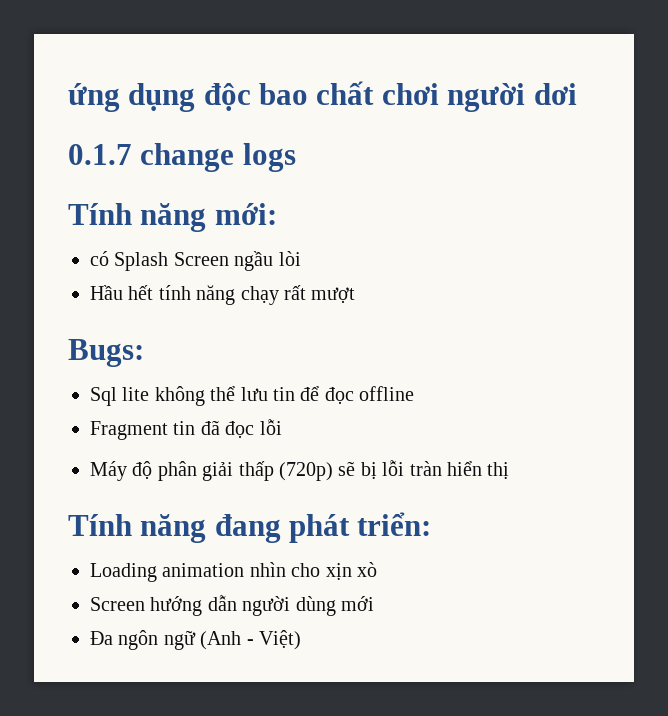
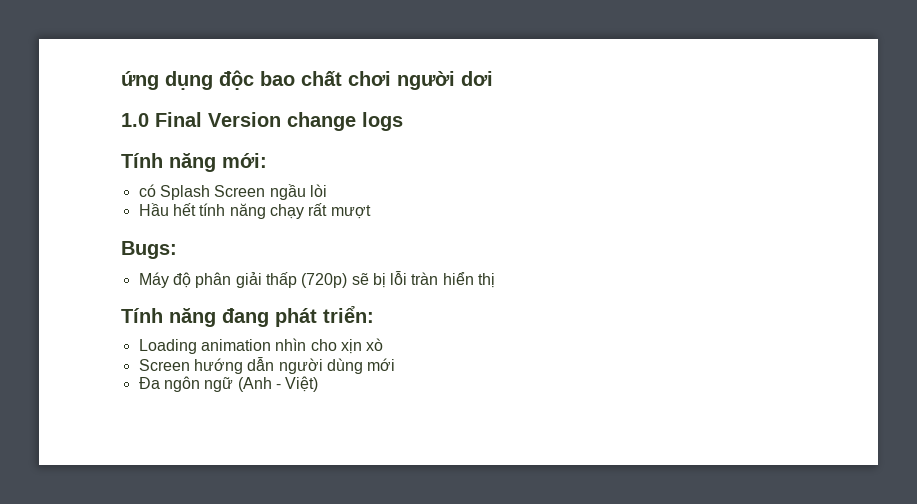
- 0.1.7 change logs
+ 1.0 Final Version change logs
- Sql lite không thể lưu tin để đọc offline
- Fragment tin đã đọc lỗi

